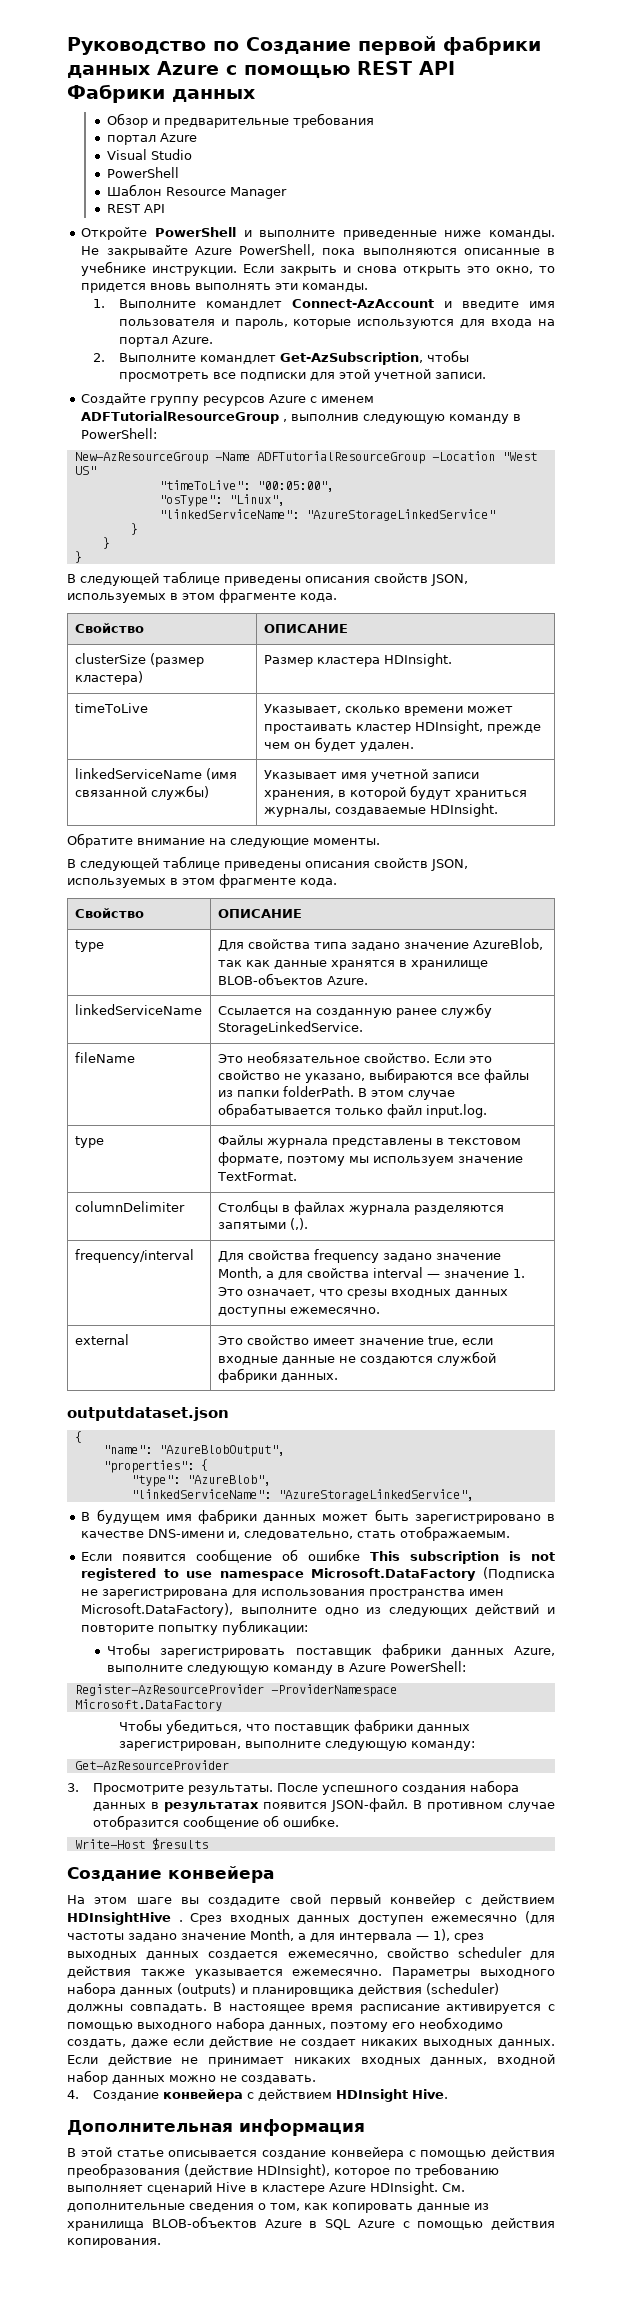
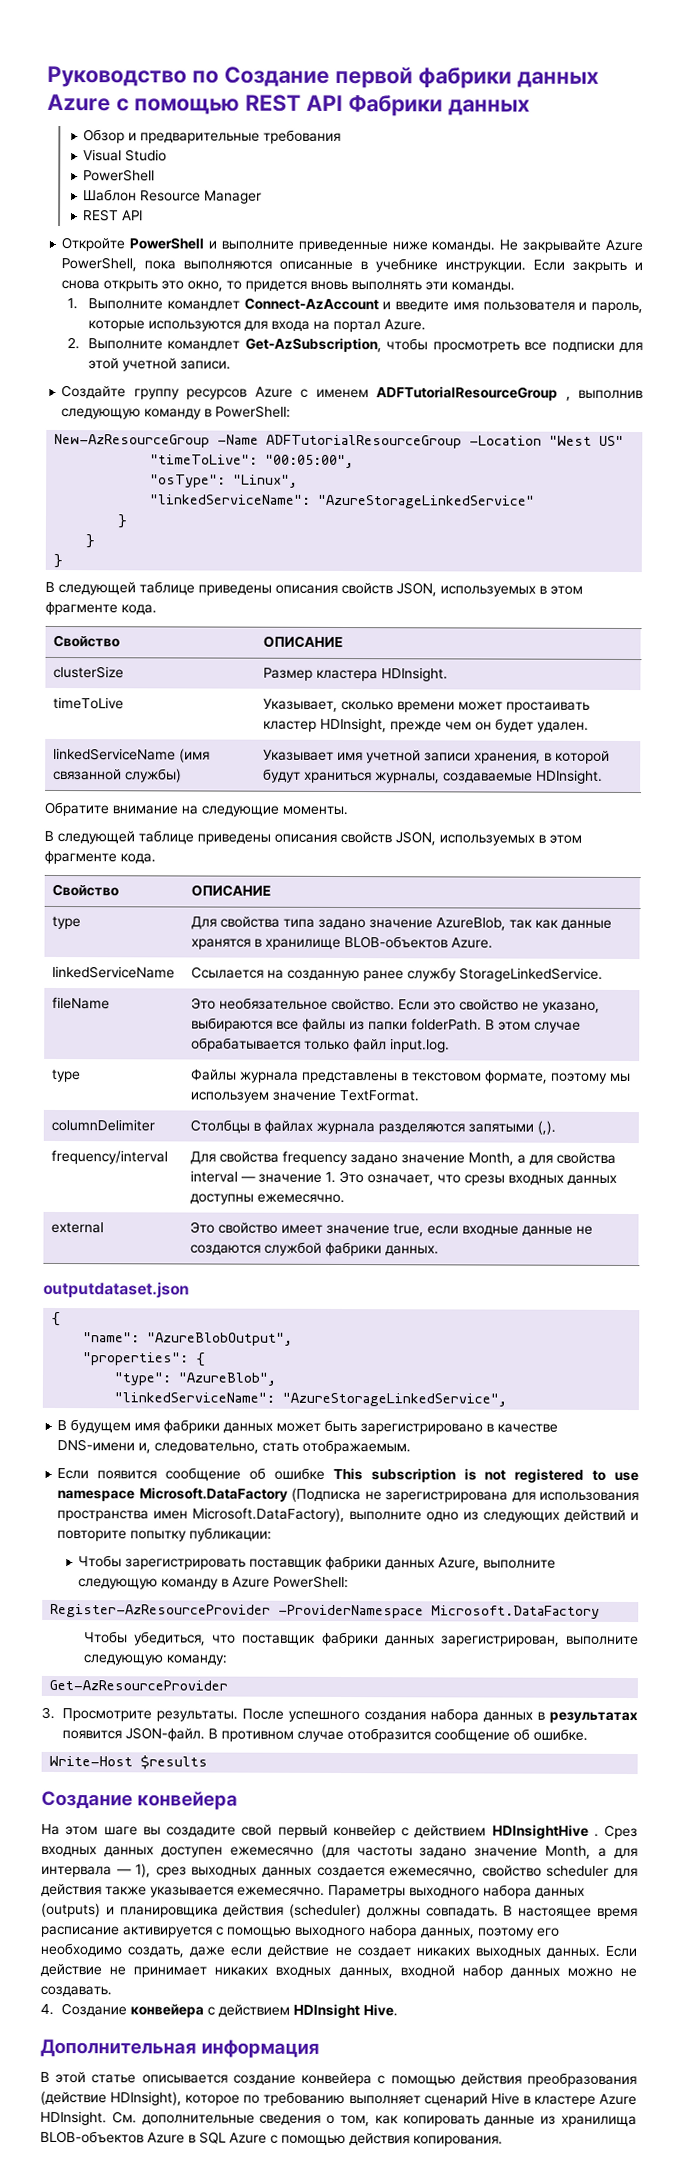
- портал Azure
- clusterSize (размер кластера) | Размер кластера HDInsight.
+ clusterSize | Размер кластера HDInsight.

